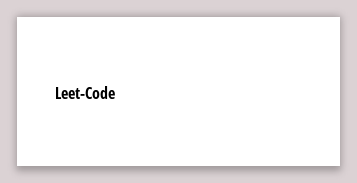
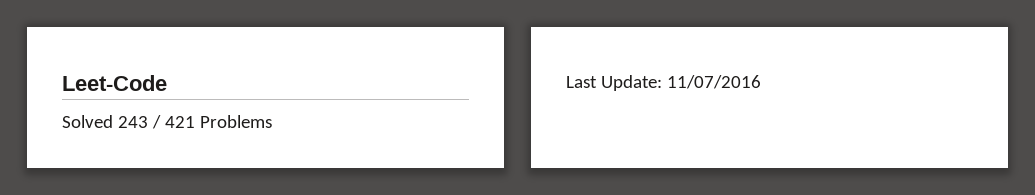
+ Solved 243 / 421 Problems
+ Last Update: 11/07/2016

